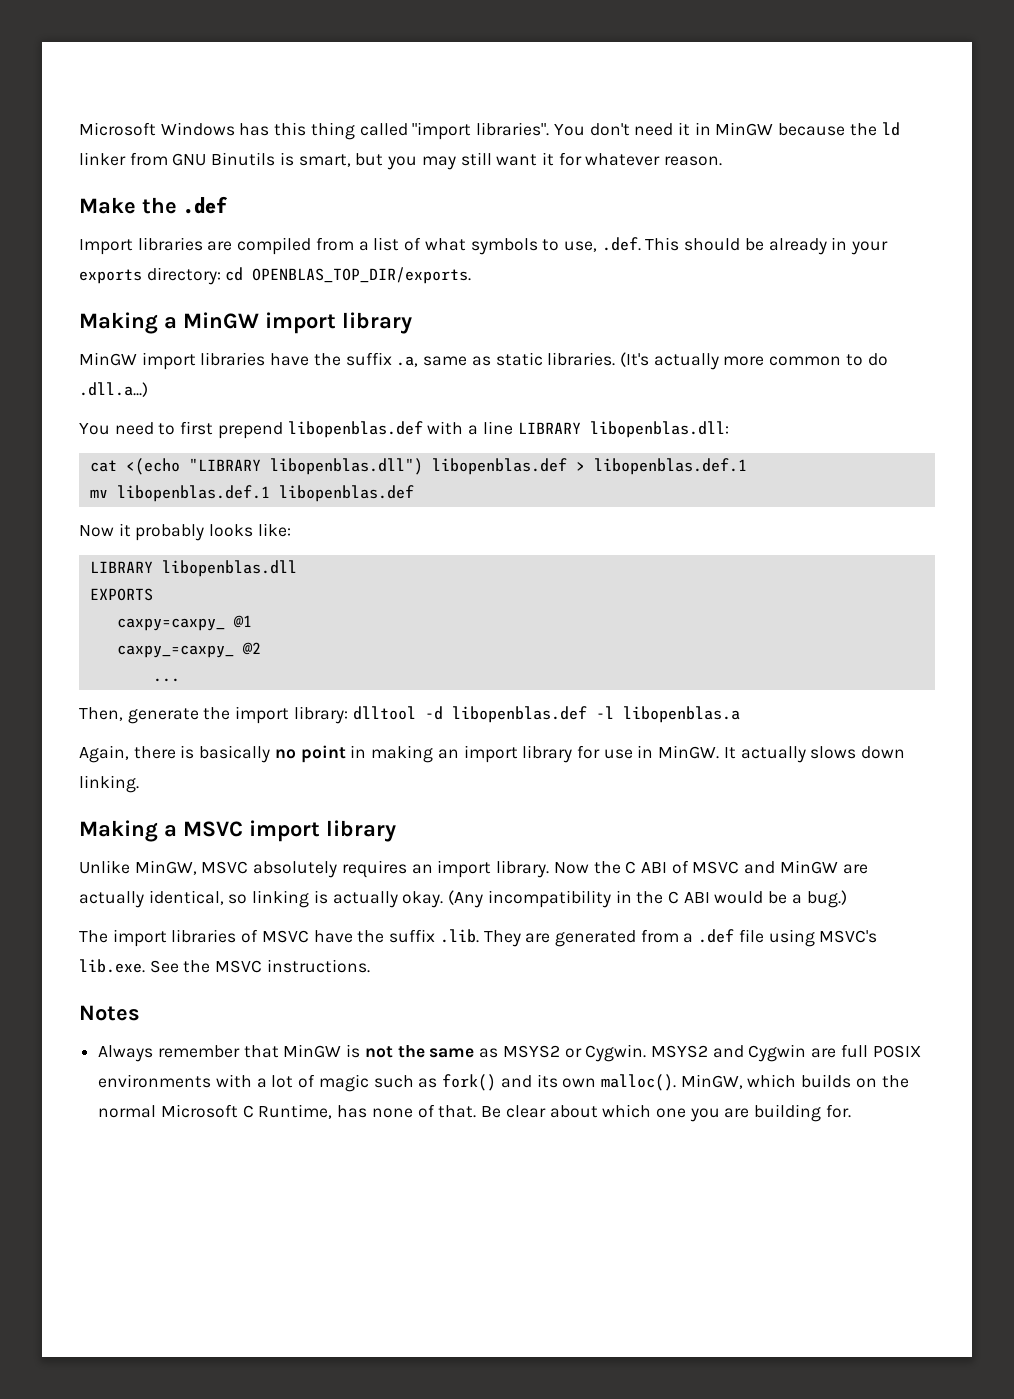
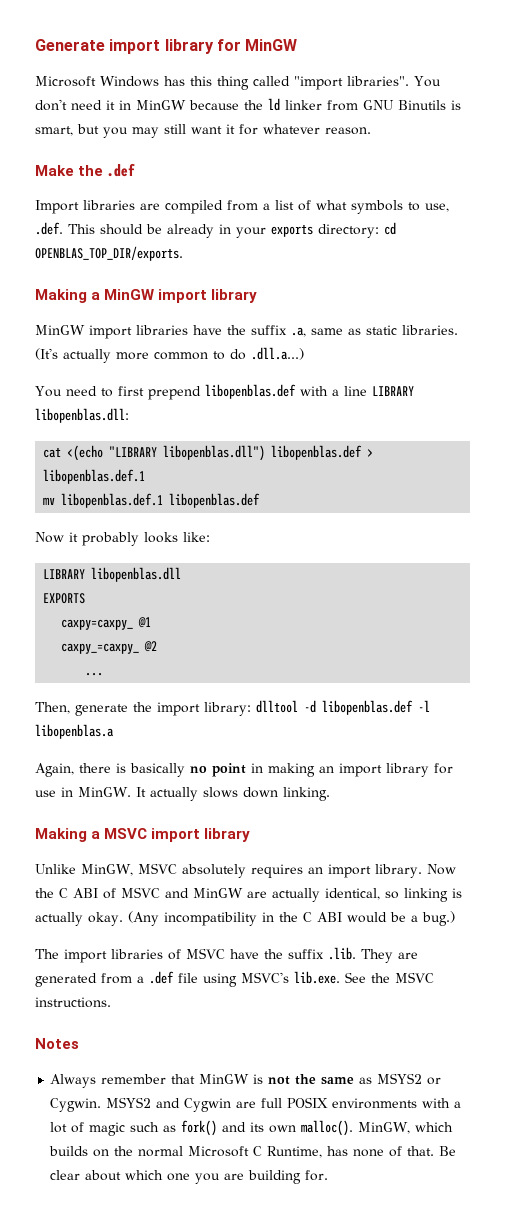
+ Generate import library for MinGW

